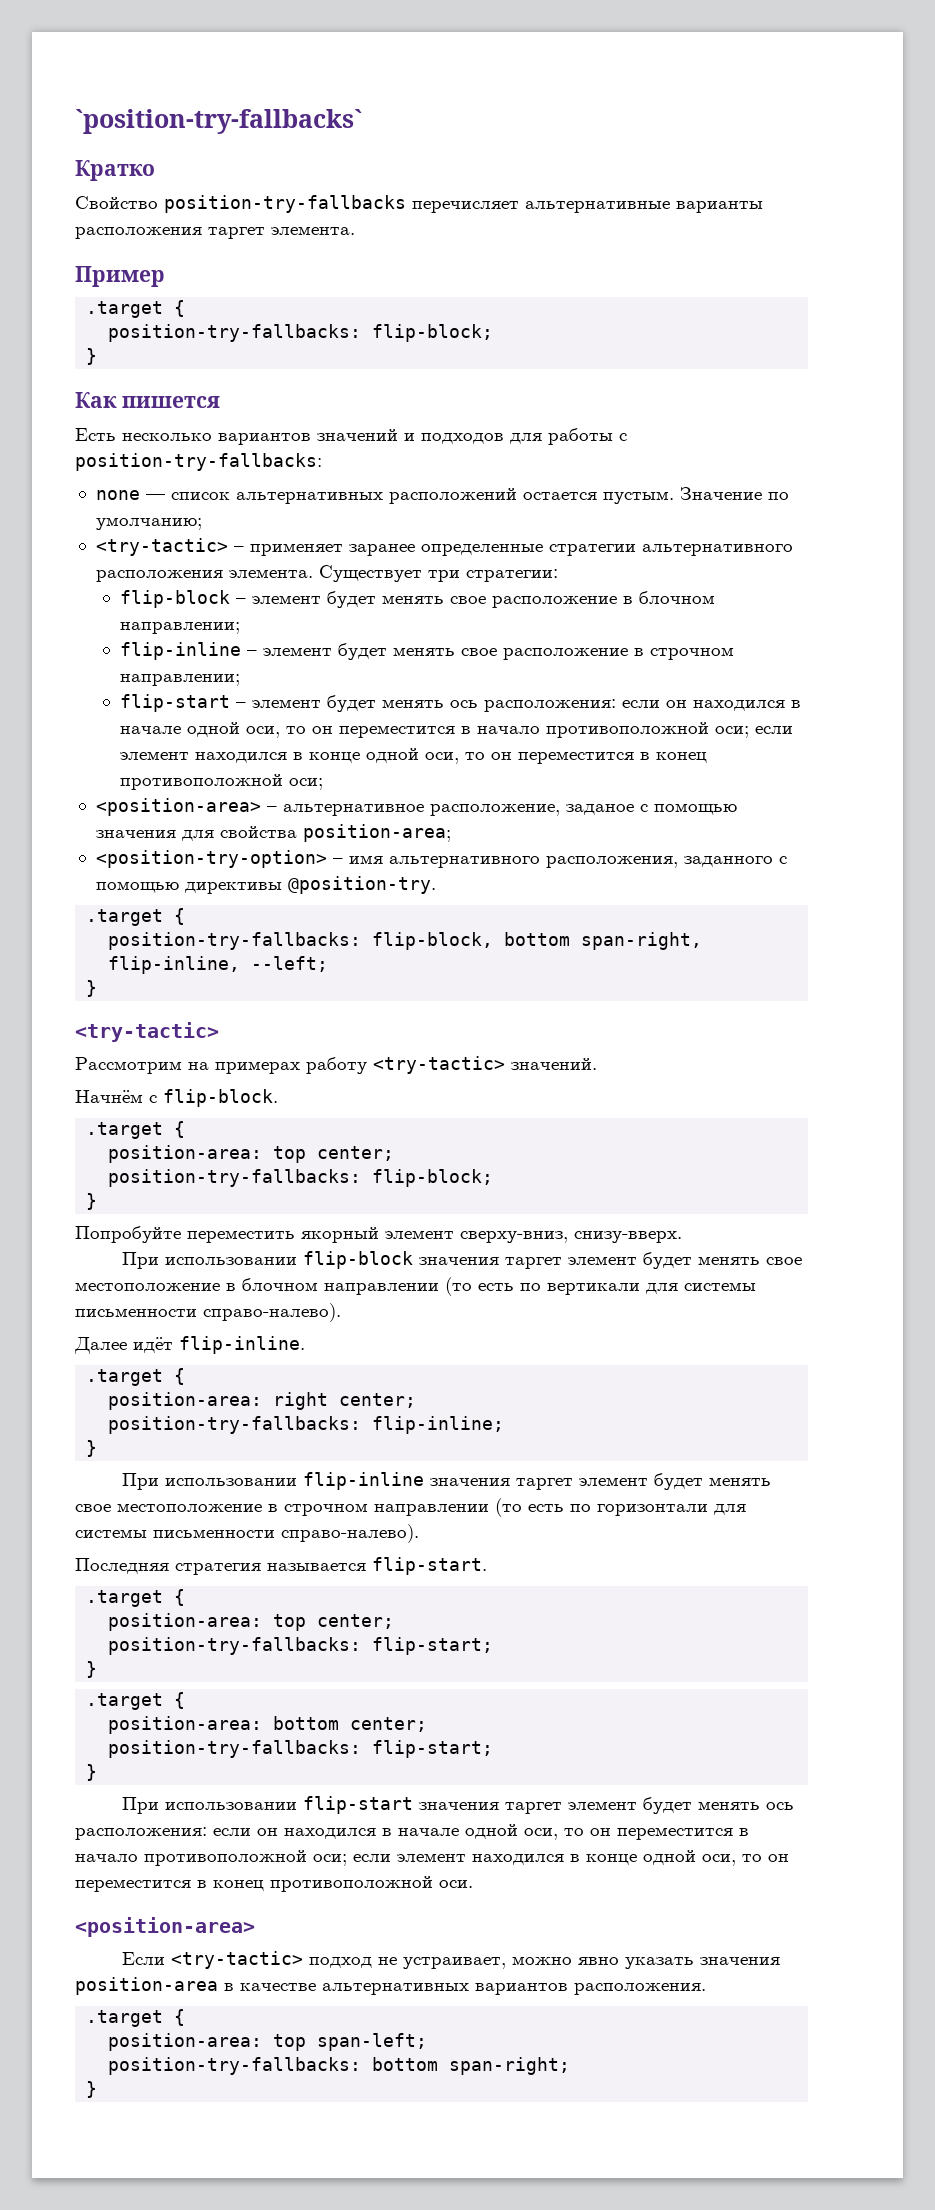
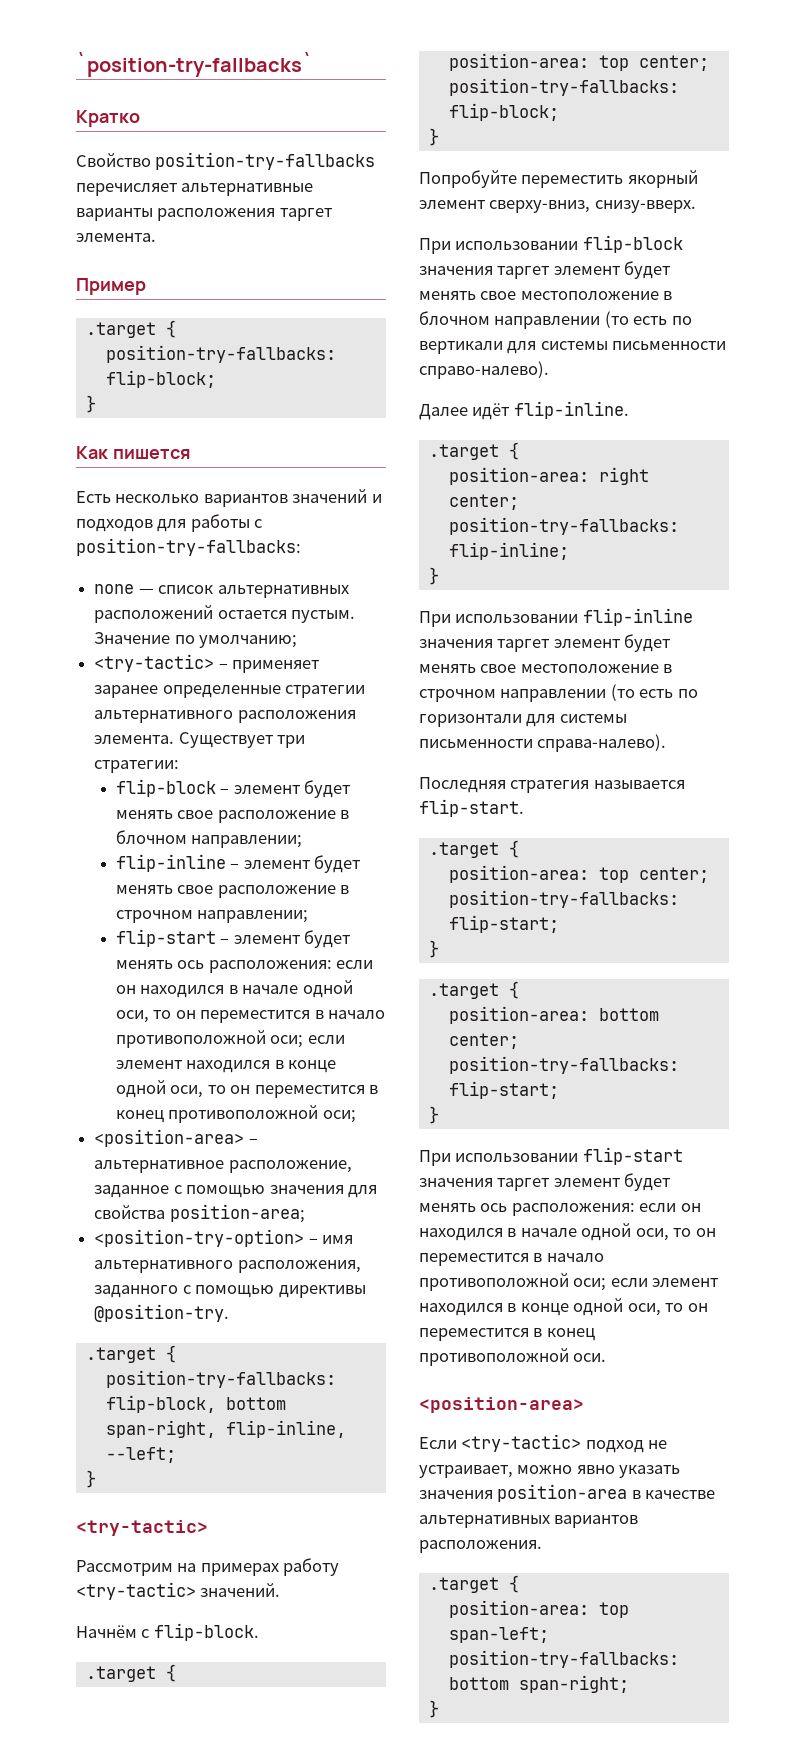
- <position-area> – альтернативное расположение, заданое с помощью значения для свойства position-area;
+ <position-area> – альтернативное расположение, заданное с помощью значения для свойства position-area;
- При использовании flip-inline значения таргет элемент будет менять свое местоположение в строчном направлении (то есть по горизонтали для системы письменности справо-налево).
+ При использовании flip-inline значения таргет элемент будет менять свое местоположение в строчном направлении (то есть по горизонтали для системы письменности справа-налево).

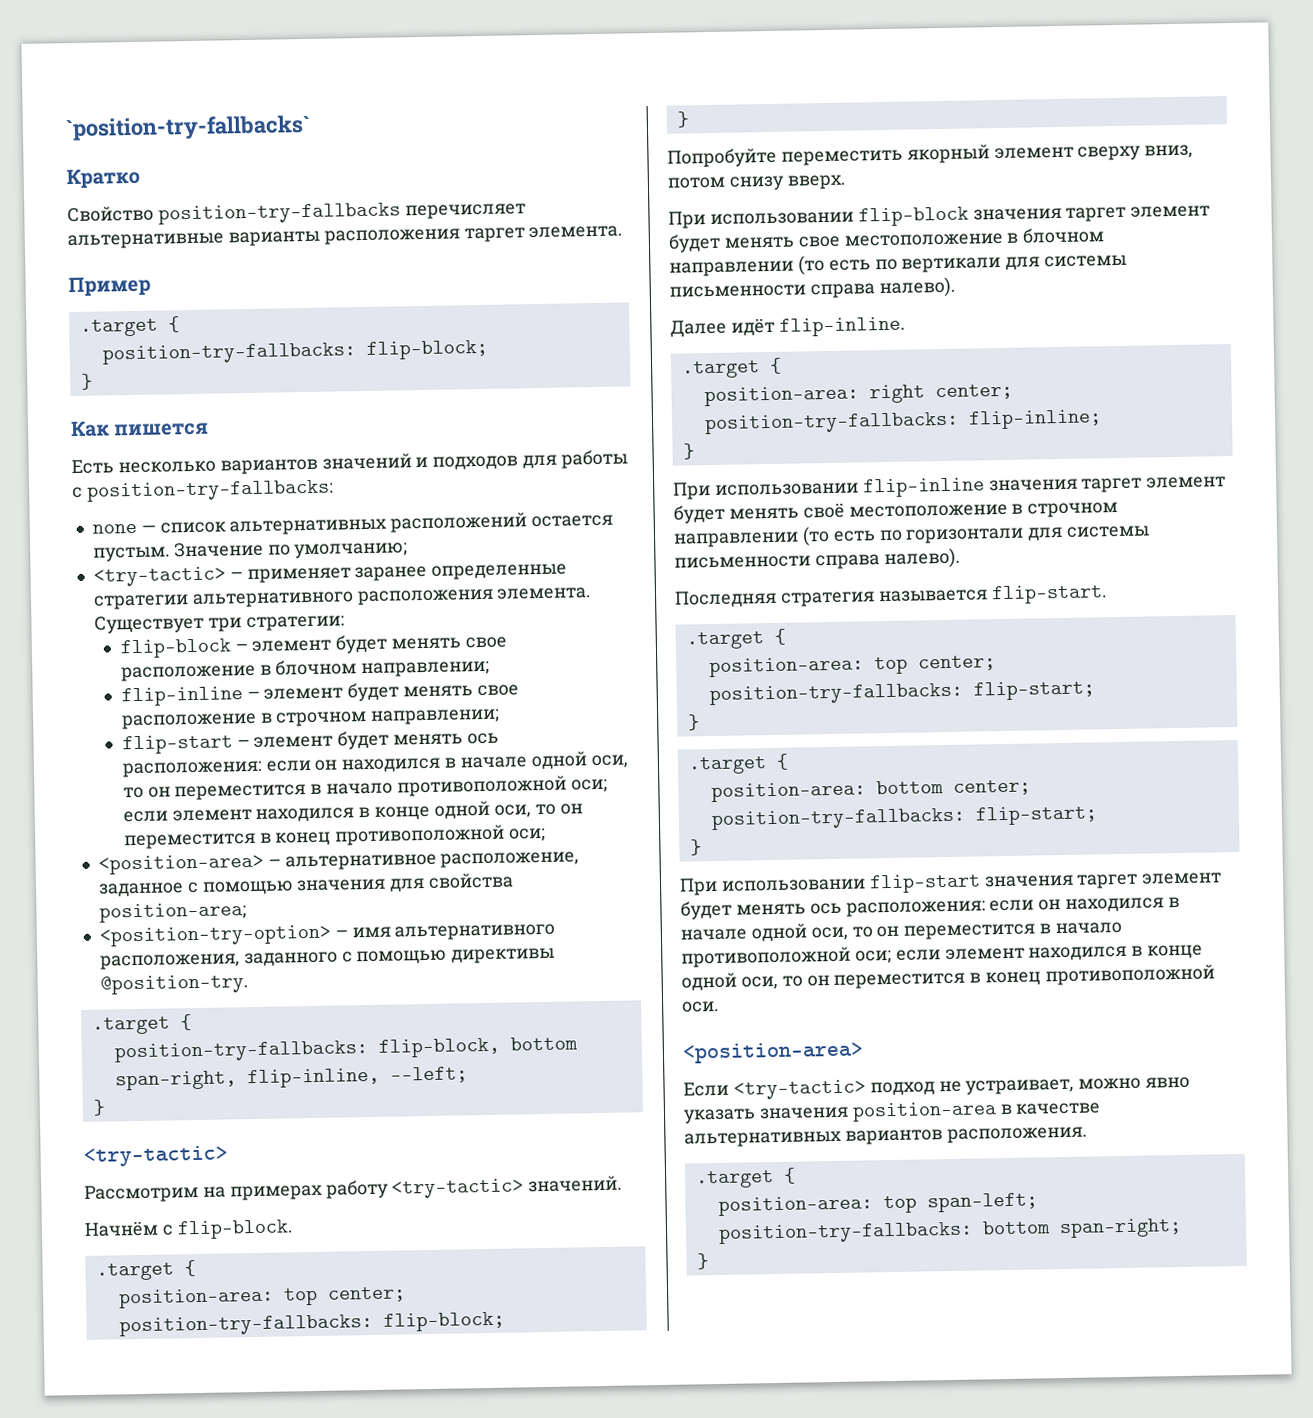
- Попробуйте переместить якорный элемент сверху-вниз, снизу-вверх.
+ Попробуйте переместить якорный элемент сверху вниз, потом снизу вверх.
- При использовании flip-block значения таргет элемент будет менять свое местоположение в блочном направлении (то есть по вертикали для системы письменности справо-налево).
+ При использовании flip-block значения таргет элемент будет менять свое местоположение в блочном направлении (то есть по вертикали для системы письменности справа налево).
- При использовании flip-inline значения таргет элемент будет менять свое местоположение в строчном направлении (то есть по горизонтали для системы письменности справа-налево).
+ При использовании flip-inline значения таргет элемент будет менять своё местоположение в строчном направлении (то есть по горизонтали для системы письменности справа налево).

